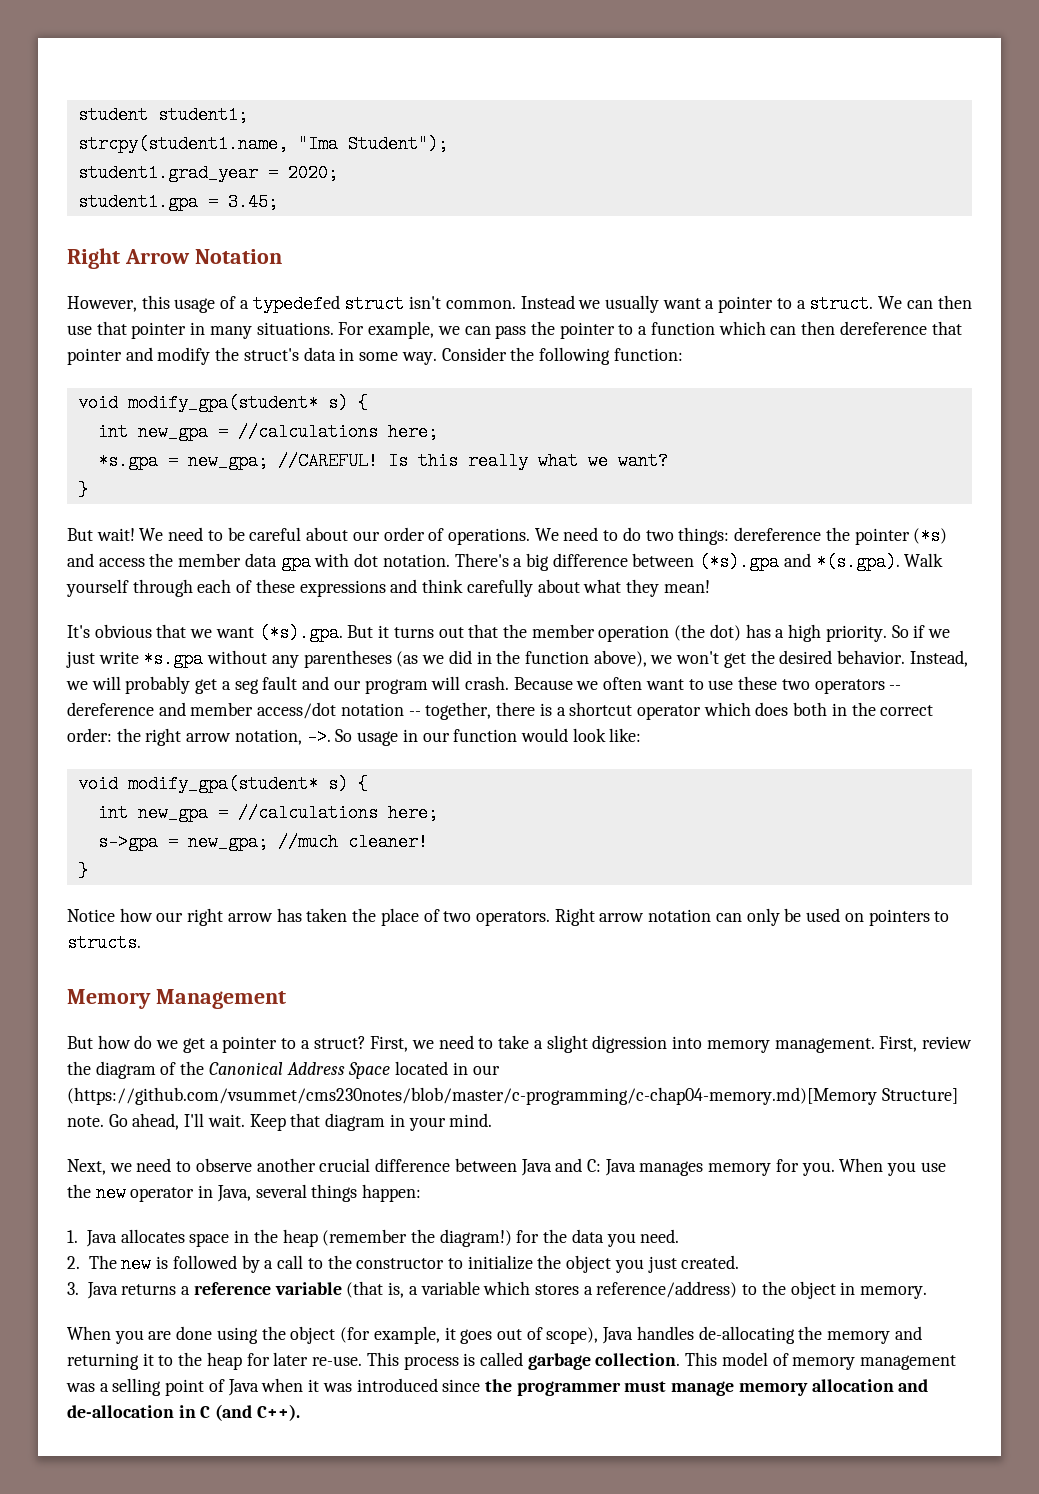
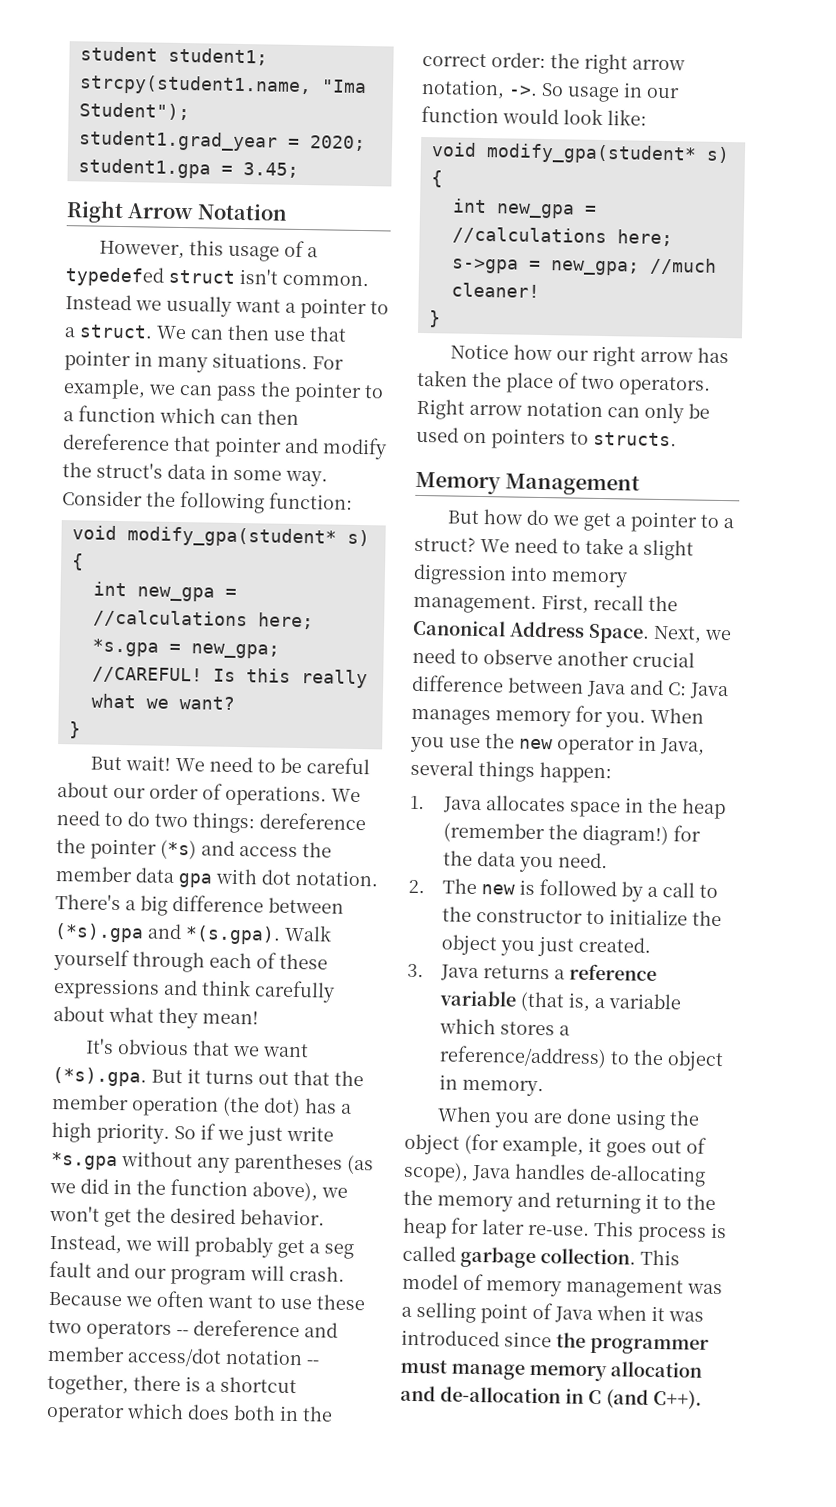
- First, we need to take a slight digression into memory management.
+ We need to take a slight digression into memory management.
- First, review the diagram of the Canonical Address Space located in our (https://github.com/vsummet/cms230notes/blob/master/c-programming/c-chap04-memory.md)[Memory Structure] note. Go ahead, I'll wait. Keep that diagram in your mind.
- Next, we need to observe another crucial difference between Java and C: Java manages memory for you.
+ First, recall the Canonical Address Space. Next, we need to observe another crucial difference between Java and C: Java manages memory for you.

